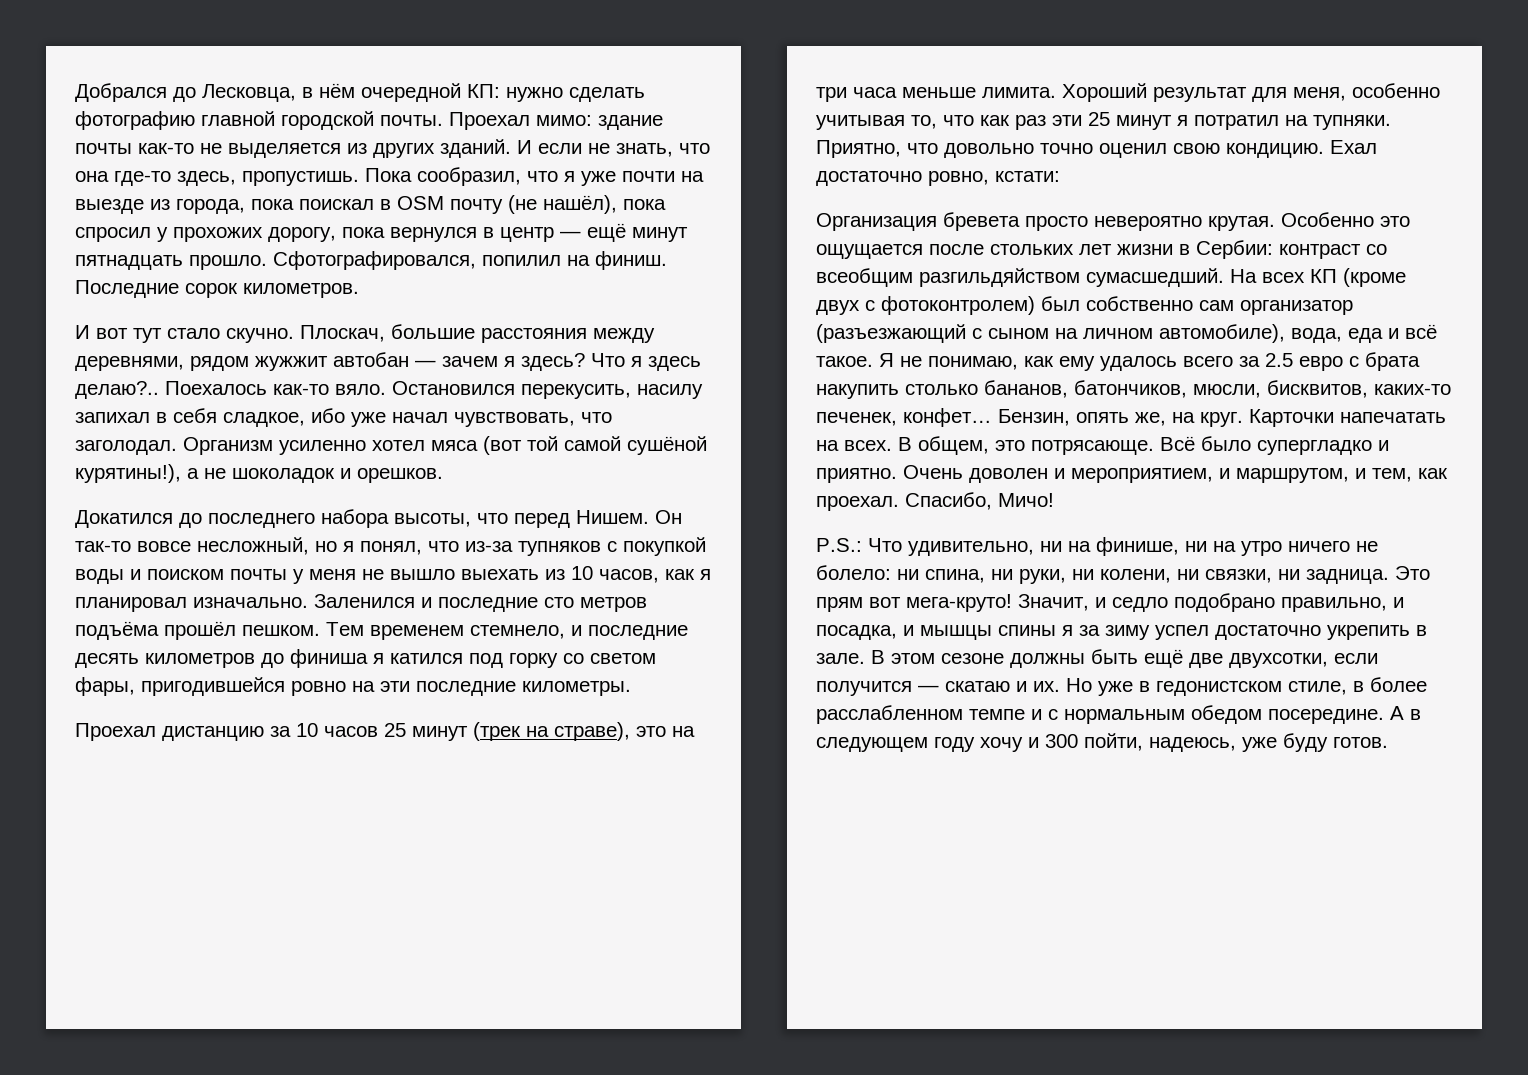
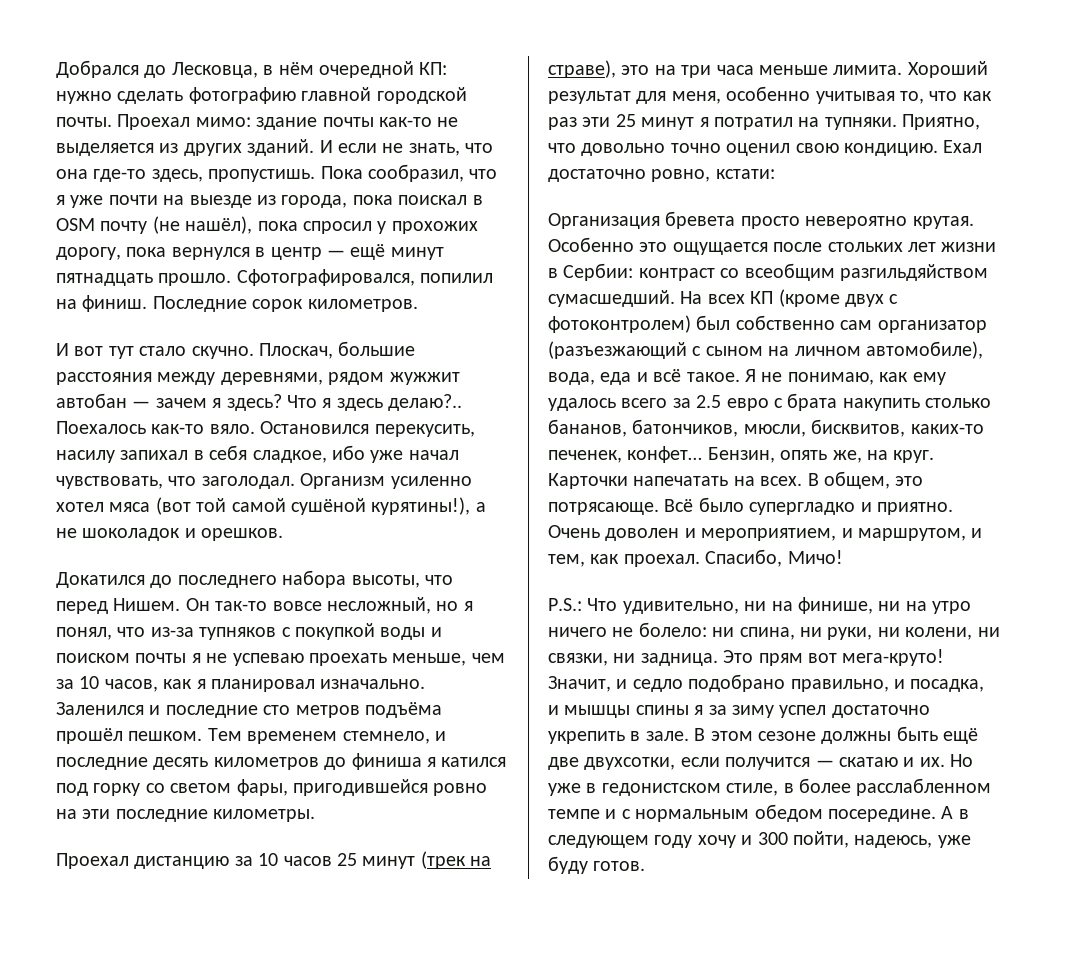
- Он так-то вовсе несложный, но я понял, что из-за тупняков с покупкой воды и поиском почты у меня не вышло выехать из 10 часов, как я планировал изначально.
+ Он так-то вовсе несложный, но я понял, что из-за тупняков с покупкой воды и поиском почты я не успеваю проехать меньше, чем за 10 часов, как я планировал изначально.

